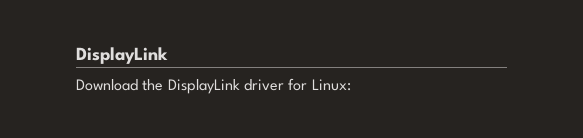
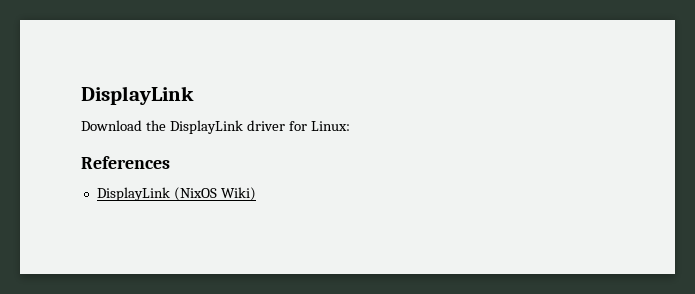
+ References
+ DisplayLink (NixOS Wiki)

